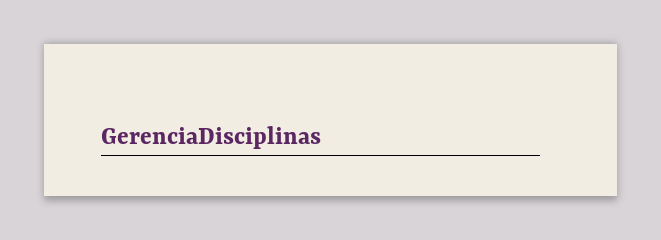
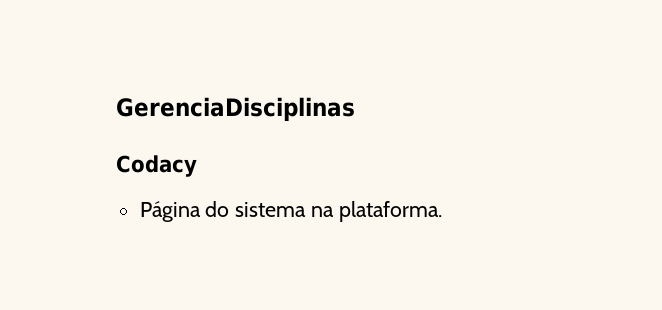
+ Codacy
+ Página do sistema na plataforma.

